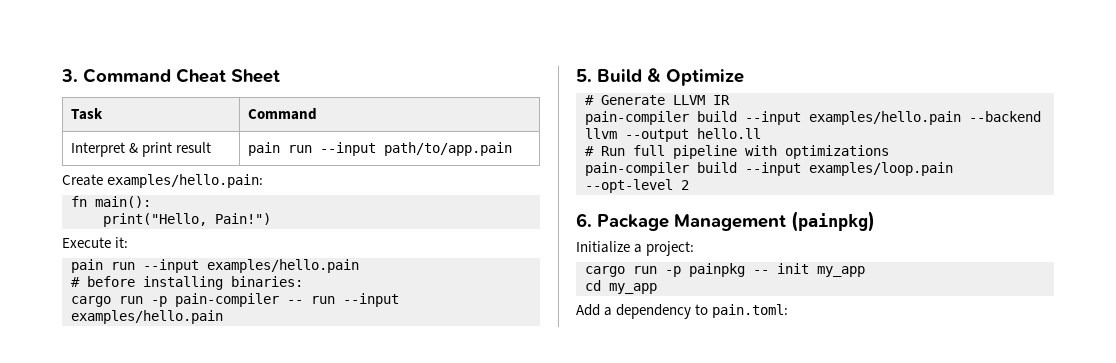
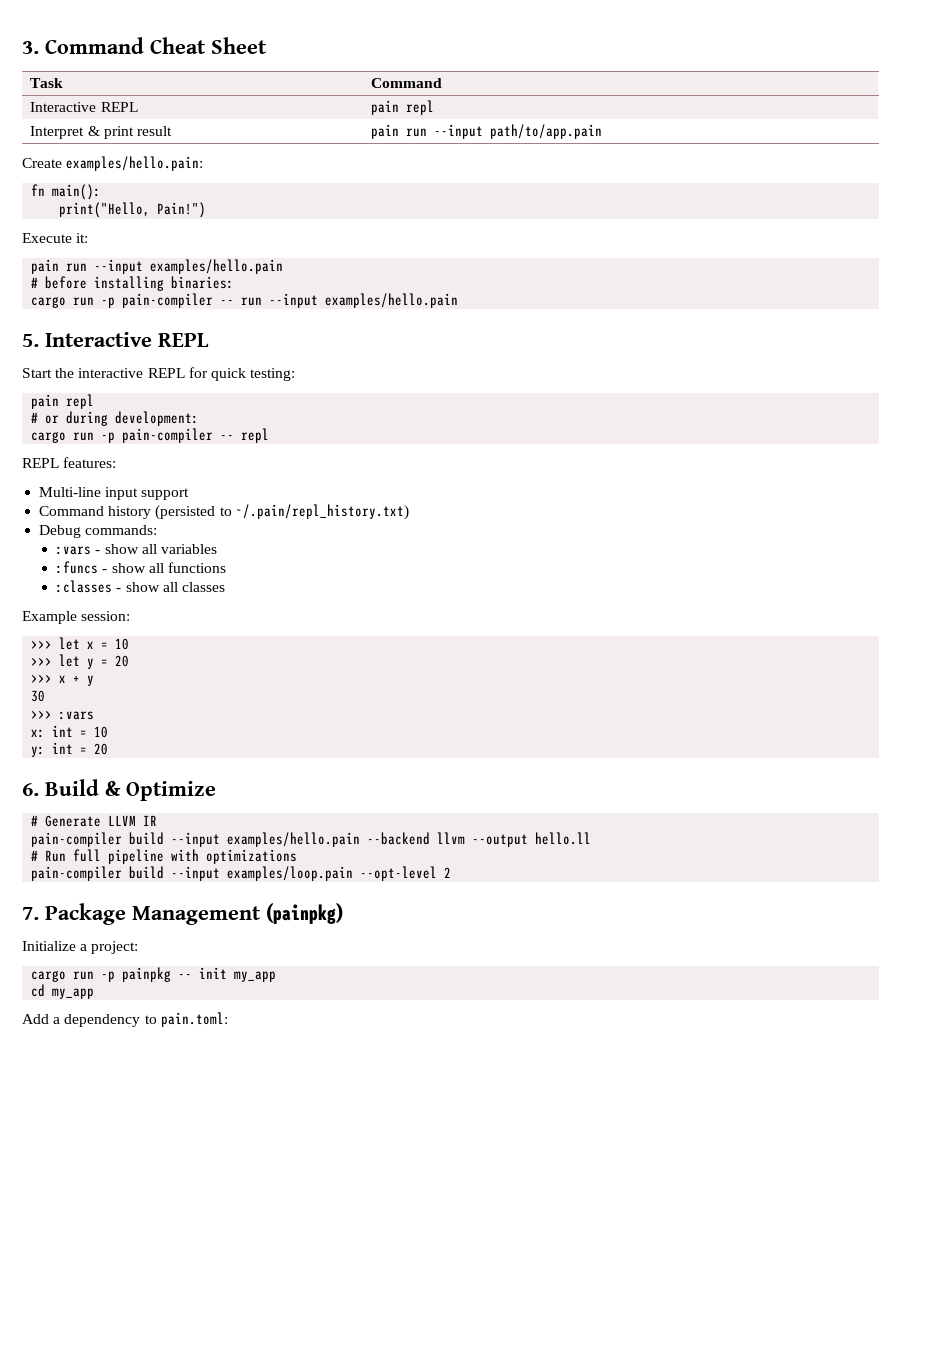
+ Interactive REPL | pain repl
- 5. Build & Optimize
+ 5. Interactive REPL
+ Start the interactive REPL for quick testing:
+ pain repl
+ # or during development:
+ cargo run -p pain-compiler -- repl
+ REPL features:
+ Multi-line input support
+ Command history (persisted to ~/.pain/repl_history.txt)
+ Debug commands:
+ :vars - show all variables
+ :funcs - show all functions
+ :classes - show all classes
+ Example session:
+ >>> let x = 10
+ >>> let y = 20
+ >>> x + y
+ 30
+ >>> :vars
+ x: int = 10
+ y: int = 20
+ 6. Build & Optimize
- 6. Package Management (painpkg)
+ 7. Package Management (painpkg)

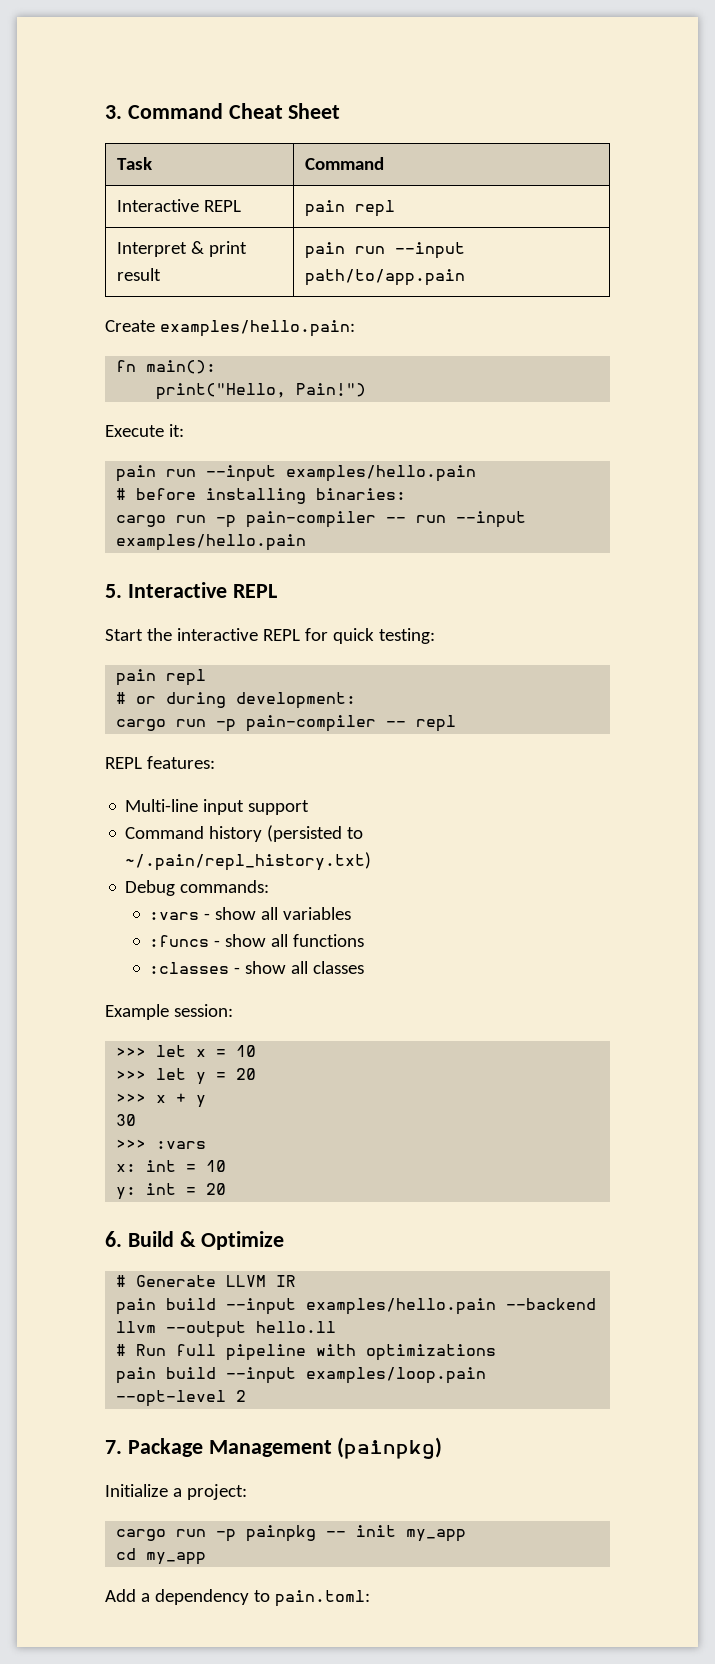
- pain-compiler build --input examples/hello.pain --backend llvm --output hello.ll
+ pain build --input examples/hello.pain --backend llvm --output hello.ll
- pain-compiler build --input examples/loop.pain --opt-level 2
+ pain build --input examples/loop.pain --opt-level 2

